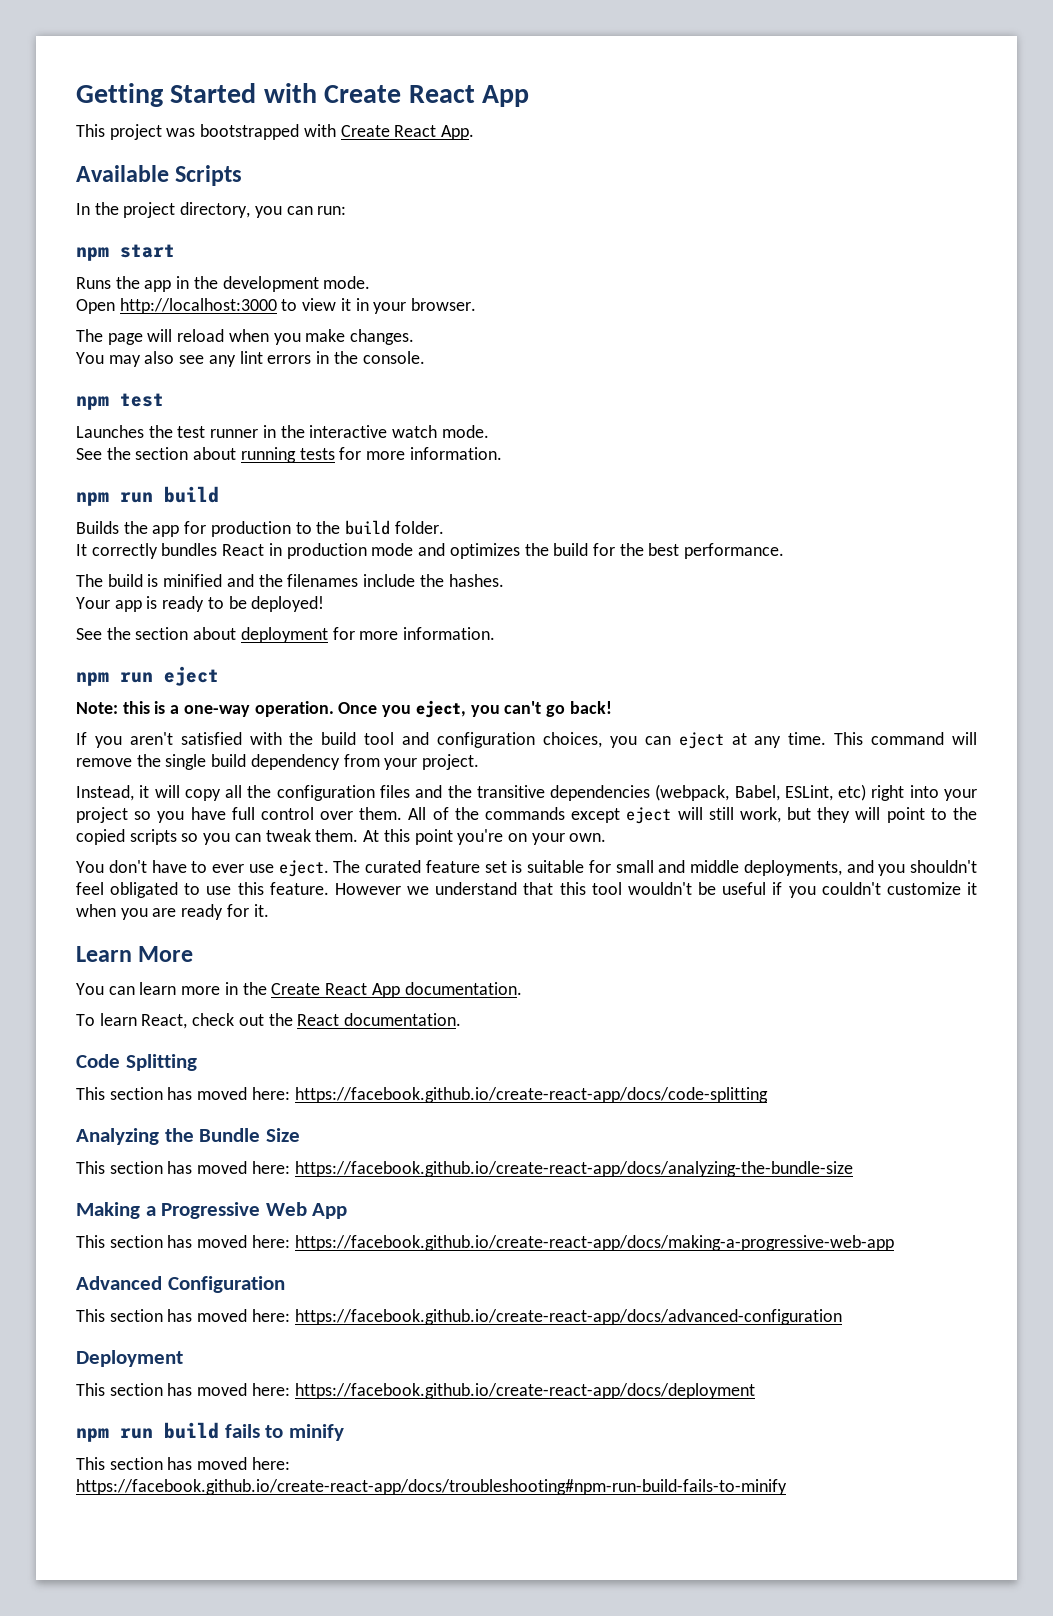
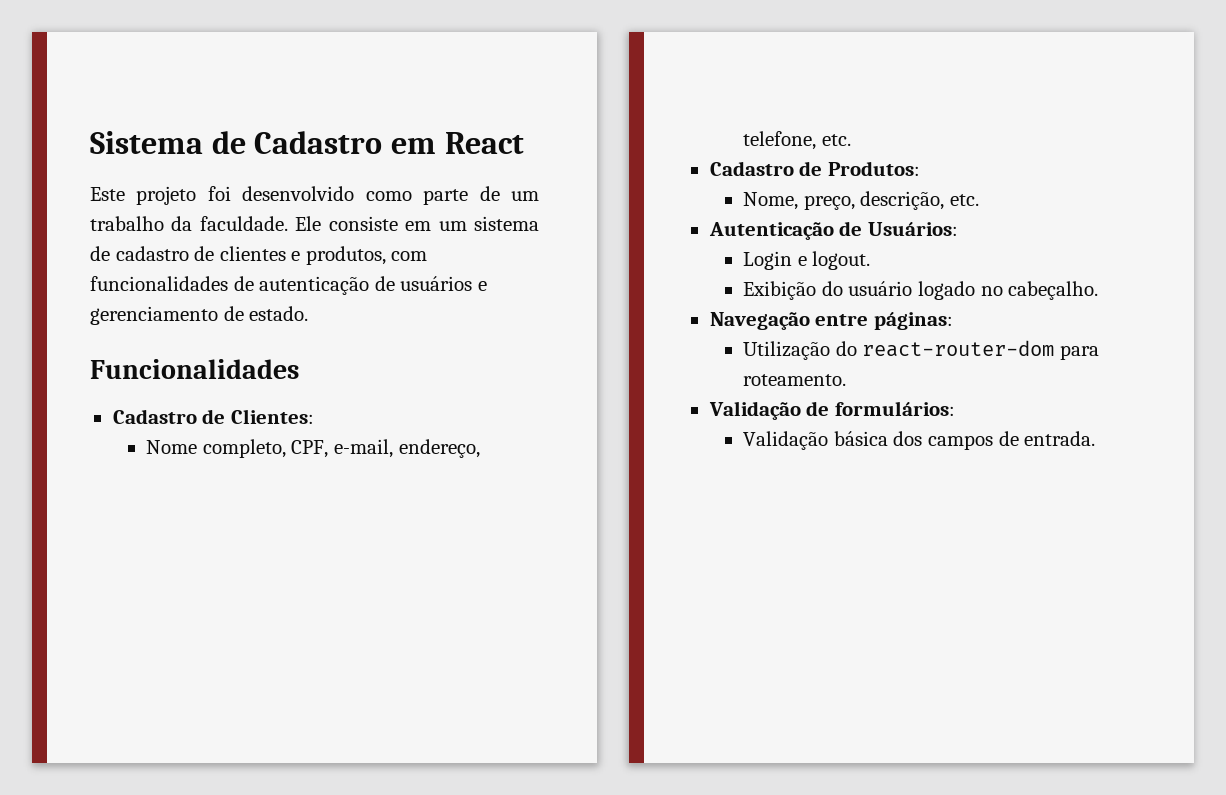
- Getting Started with Create React App
- This project was bootstrapped with Create React App.
- Available Scripts
- In the project directory, you can run:
- npm start
- Runs the app in the development mode.
- Open http://localhost:3000 to view it in your browser.
- The page will reload when you make changes.
- You may also see any lint errors in the console.
- npm test
- Launches the test runner in the interactive watch mode.
- See the section about running tests for more information.
- npm run build
- Builds the app for production to the build folder.
- It correctly bundles React in production mode and optimizes the build for the best performance.
- The build is minified and the filenames include the hashes.
- Your app is ready to be deployed!
- See the section about deployment for more information.
- npm run eject
- Note: this is a one-way operation. Once you eject, you can't go back!
- If you aren't satisfied with the build tool and configuration choices, you can eject at any time. This command will remove the single build dependency from your project.
- Instead, it will copy all the configuration files and the transitive dependencies (webpack, Babel, ESLint, etc) right into your project so you have full control over them. All of the commands except eject will still work, but they will point to the copied scripts so you can tweak them. At this point you're on your own.
- You don't have to ever use eject. The curated feature set is suitable for small and middle deployments, and you shouldn't feel obligated to use this feature. However we understand that this tool wouldn't be useful if you couldn't customize it when you are ready for it.
- Learn More
- You can learn more in the Create React App documentation.
- To learn React, check out the React documentation.
- Code Splitting
- This section has moved here: https://facebook.github.io/create-react-app/docs/code-splitting
- Analyzing the Bundle Size
- This section has moved here: https://facebook.github.io/create-react-app/docs/analyzing-the-bundle-size
- Making a Progressive Web App
- This section has moved here: https://facebook.github.io/create-react-app/docs/making-a-progressive-web-app
- Advanced Configuration
- This section has moved here: https://facebook.github.io/create-react-app/docs/advanced-configuration
- Deployment
- This section has moved here: https://facebook.github.io/create-react-app/docs/deployment
- npm run build fails to minify
- This section has moved here: https://facebook.github.io/create-react-app/docs/troubleshooting#npm-run-build-fails-to-minify
+ Sistema de Cadastro em React
+ Este projeto foi desenvolvido como parte de um trabalho da faculdade. Ele consiste em um sistema de cadastro de clientes e produtos, com funcionalidades de autenticação de usuários e gerenciamento de estado.
+ Funcionalidades
+ Cadastro de Clientes:
+ Nome completo, CPF, e-mail, endereço, telefone, etc.
+ Cadastro de Produtos:
+ Nome, preço, descrição, etc.
+ Autenticação de Usuários:
+ Login e logout.
+ Exibição do usuário logado no cabeçalho.
+ Navegação entre páginas:
+ Utilização do react-router-dom para roteamento.
+ Validação de formulários:
+ Validação básica dos campos de entrada.

